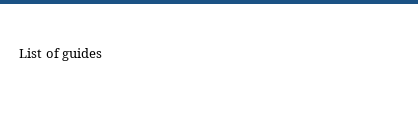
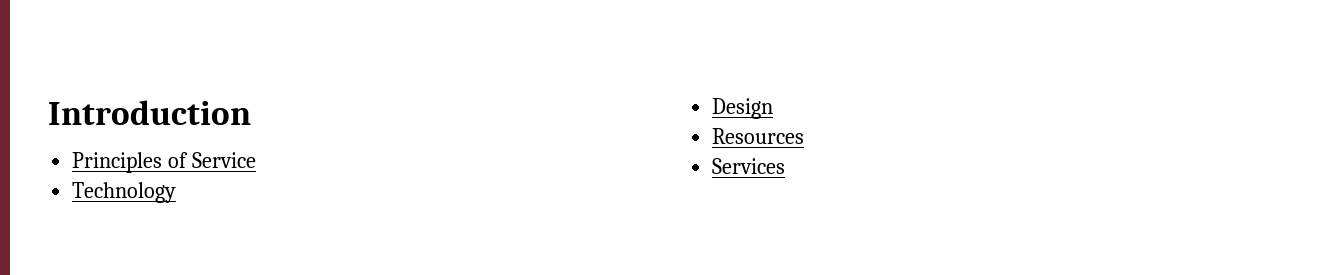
- List of guides
+ Introduction
+ Principles of Service
+ Technology
+ Design
+ Resources
+ Services

